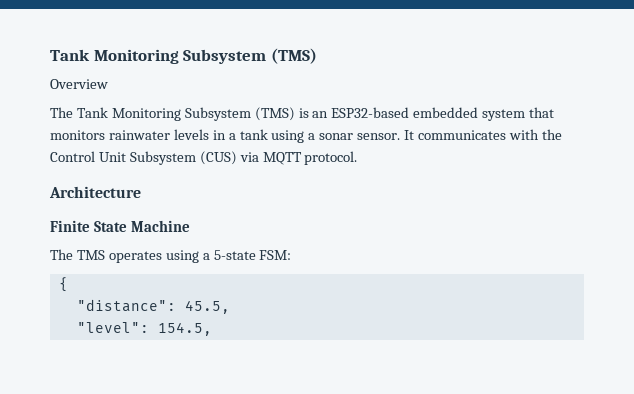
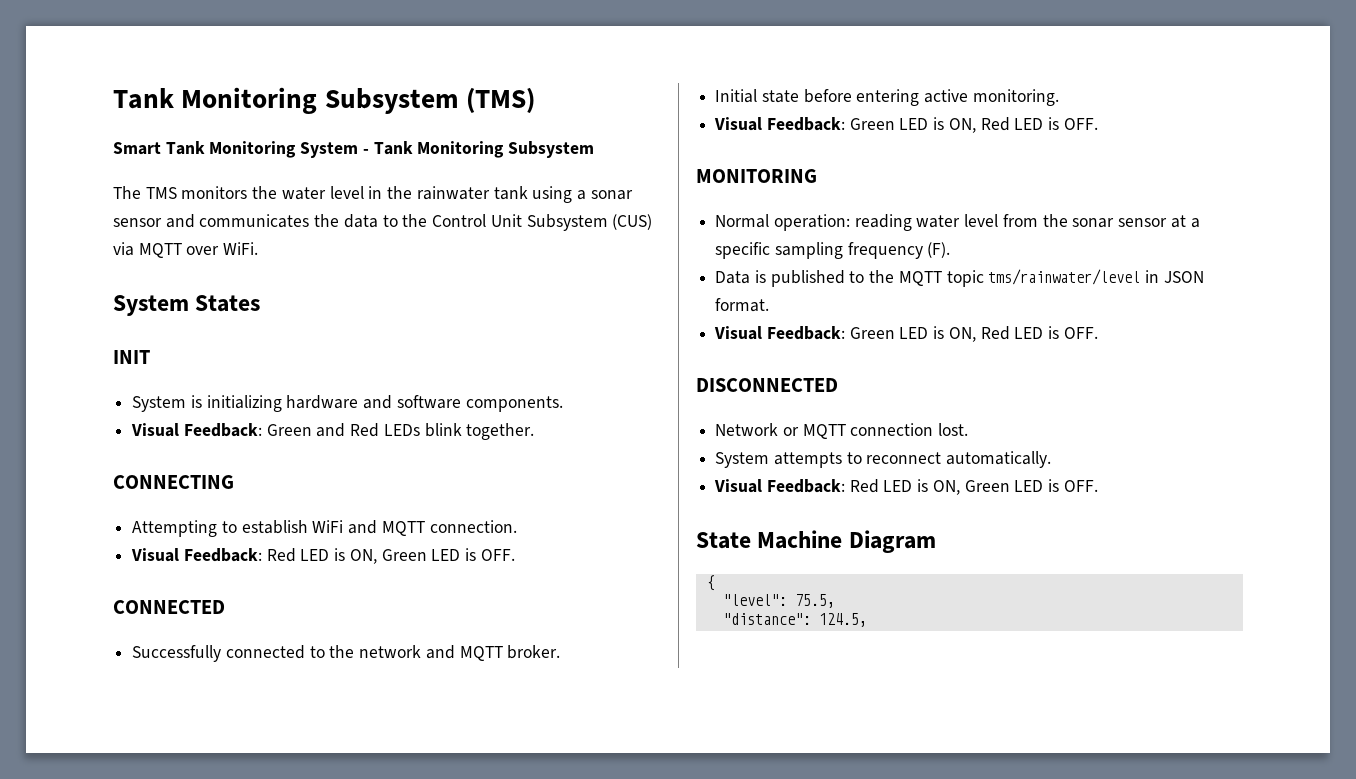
- Overview
- The Tank Monitoring Subsystem (TMS) is an ESP32-based embedded system that monitors rainwater levels in a tank using a sonar sensor. It communicates with the Control Unit Subsystem (CUS) via MQTT protocol.
- Architecture
- Finite State Machine
- The TMS operates using a 5-state FSM:
+ Smart Tank Monitoring System - Tank Monitoring Subsystem
+ The TMS monitors the water level in the rainwater tank using a sonar sensor and communicates the data to the Control Unit Subsystem (CUS) via MQTT over WiFi.
+ System States
+ INIT
+ System is initializing hardware and software components.
+ Visual Feedback: Green and Red LEDs blink together.
+ CONNECTING
+ Attempting to establish WiFi and MQTT connection.
+ Visual Feedback: Red LED is ON, Green LED is OFF.
+ CONNECTED
+ Successfully connected to the network and MQTT broker.
+ Initial state before entering active monitoring.
+ Visual Feedback: Green LED is ON, Red LED is OFF.
+ MONITORING
+ Normal operation: reading water level from the sonar sensor at a specific sampling frequency (F).
+ Data is published to the MQTT topic tms/rainwater/level in JSON format.
+ Visual Feedback: Green LED is ON, Red LED is OFF.
+ DISCONNECTED
+ Network or MQTT connection lost.
+ System attempts to reconnect automatically.
+ Visual Feedback: Red LED is ON, Green LED is OFF.
+ State Machine Diagram
+ "level": 75.5,
- "distance": 45.5,
- "level": 154.5,
+ "distance": 124.5,

